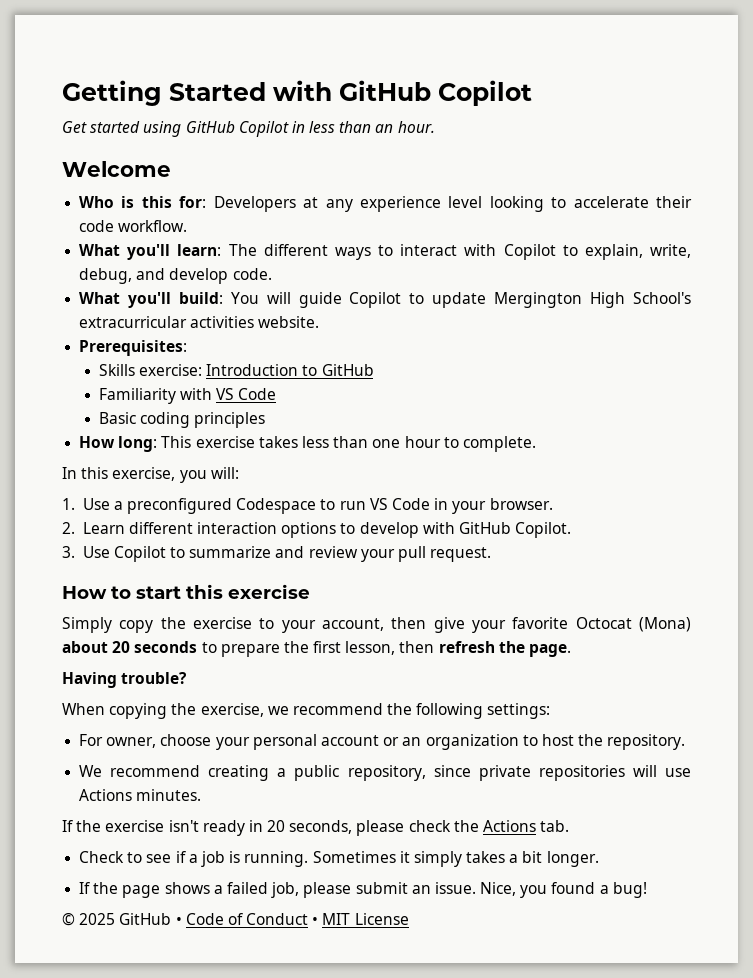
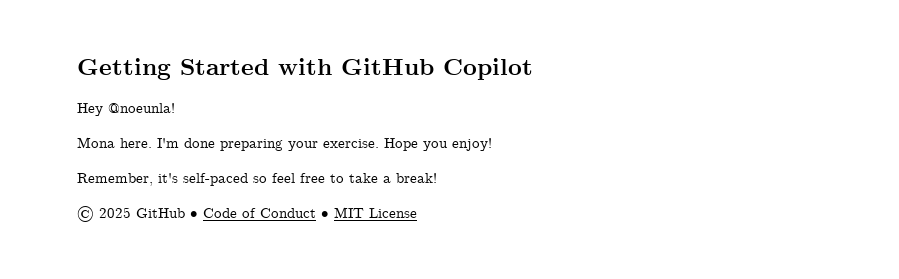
- Get started using GitHub Copilot in less than an hour.
- Welcome
- Who is this for: Developers at any experience level looking to accelerate their code workflow.
- What you'll learn: The different ways to interact with Copilot to explain, write, debug, and develop code.
- What you'll build: You will guide Copilot to update Mergington High School's extracurricular activities website.
- Prerequisites:
- Skills exercise: Introduction to GitHub
- Familiarity with VS Code
- Basic coding principles
- How long: This exercise takes less than one hour to complete.
- In this exercise, you will:
- 1. Use a preconfigured Codespace to run VS Code in your browser.
- 2. Learn different interaction options to develop with GitHub Copilot.
- 3. Use Copilot to summarize and review your pull request.
- How to start this exercise
- Simply copy the exercise to your account, then give your favorite Octocat (Mona) about 20 seconds to prepare the first lesson, then refresh the page.
- Having trouble?
- When copying the exercise, we recommend the following settings:
- For owner, choose your personal account or an organization to host the repository.
- We recommend creating a public repository, since private repositories will use Actions minutes.
- If the exercise isn't ready in 20 seconds, please check the Actions tab.
- Check to see if a job is running. Sometimes it simply takes a bit longer.
- If the page shows a failed job, please submit an issue. Nice, you found a bug!
+ Hey @noeunla!
+ Mona here. I'm done preparing your exercise. Hope you enjoy!
+ Remember, it's self-paced so feel free to take a break!

